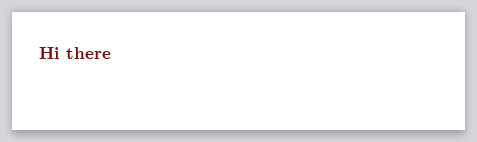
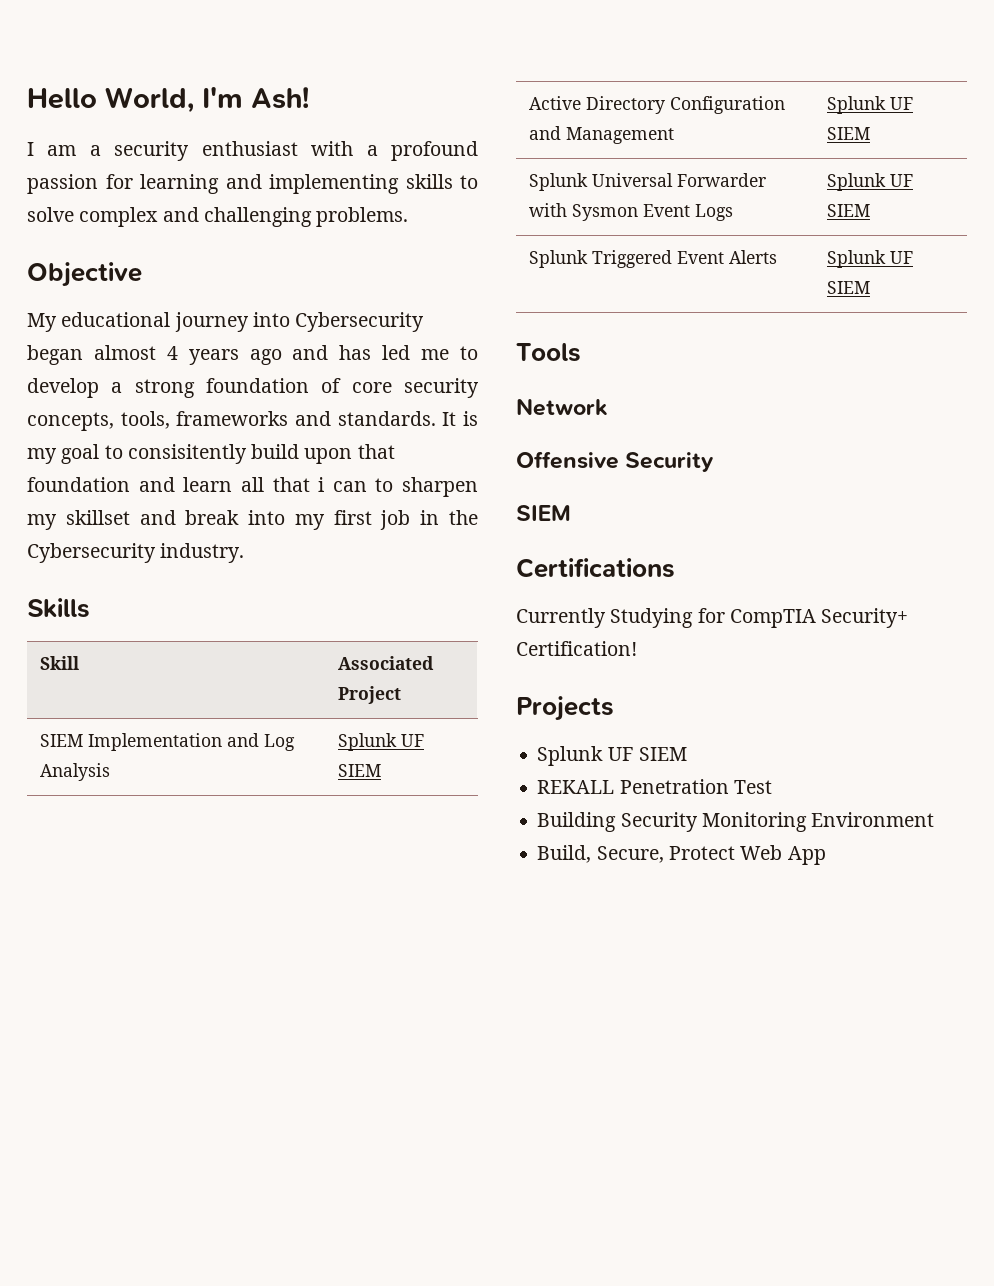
- Hi there
+ Hello World, I'm Ash!
+ I am a security enthusiast with a profound passion for learning and implementing skills to solve complex and challenging problems.
+ Objective
+ My educational journey into Cybersecurity began almost 4 years ago and has led me to develop a strong foundation of core security concepts, tools, frameworks and standards. It is my goal to consisitently build upon that foundation and learn all that i can to sharpen my skillset and break into my first job in the Cybersecurity industry.
+ Skills
+ Skill | Associated Project
+ SIEM Implementation and Log Analysis | Splunk UF SIEM
+ Active Directory Configuration and Management | Splunk UF SIEM
+ Splunk Universal Forwarder with Sysmon Event Logs | Splunk UF SIEM
+ Splunk Triggered Event Alerts | Splunk UF SIEM
+ Tools
+ Network
+ Offensive Security
+ SIEM
+ Certifications
+ Currently Studying for CompTIA Security+ Certification!
+ Projects
+ Splunk UF SIEM
+ REKALL Penetration Test
+ Building Security Monitoring Environment
+ Build, Secure, Protect Web App

